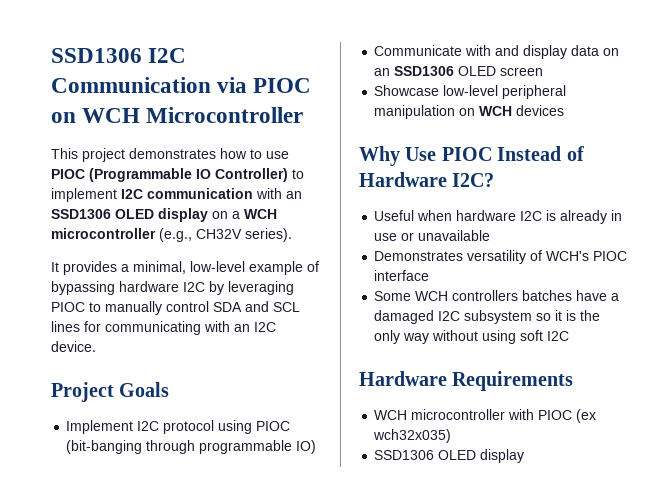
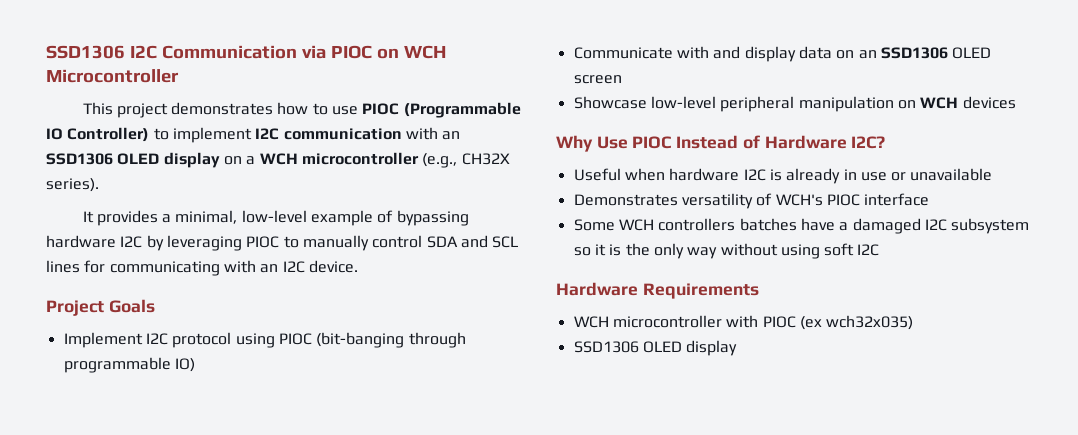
- This project demonstrates how to use PIOC (Programmable IO Controller) to implement I2C communication with an SSD1306 OLED display on a WCH microcontroller (e.g., CH32V series).
+ This project demonstrates how to use PIOC (Programmable IO Controller) to implement I2C communication with an SSD1306 OLED display on a WCH microcontroller (e.g., CH32X series).

